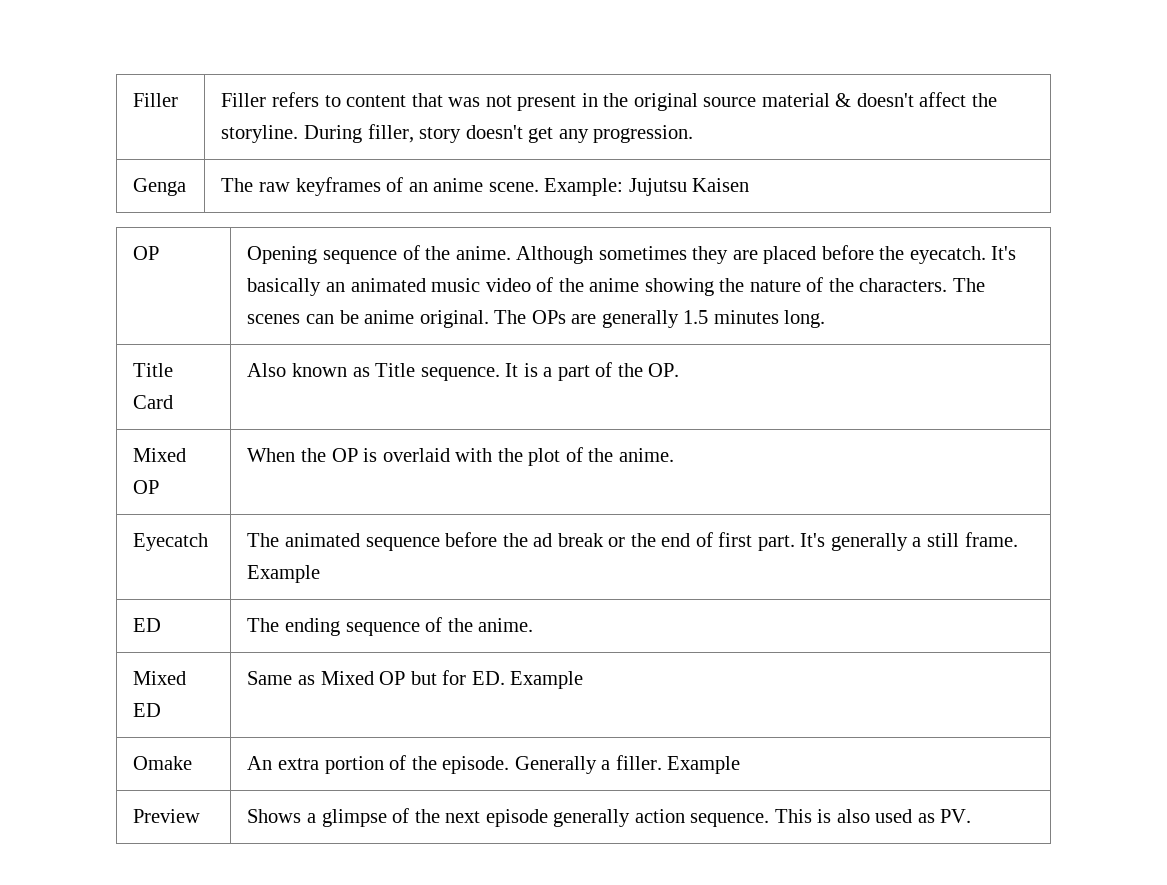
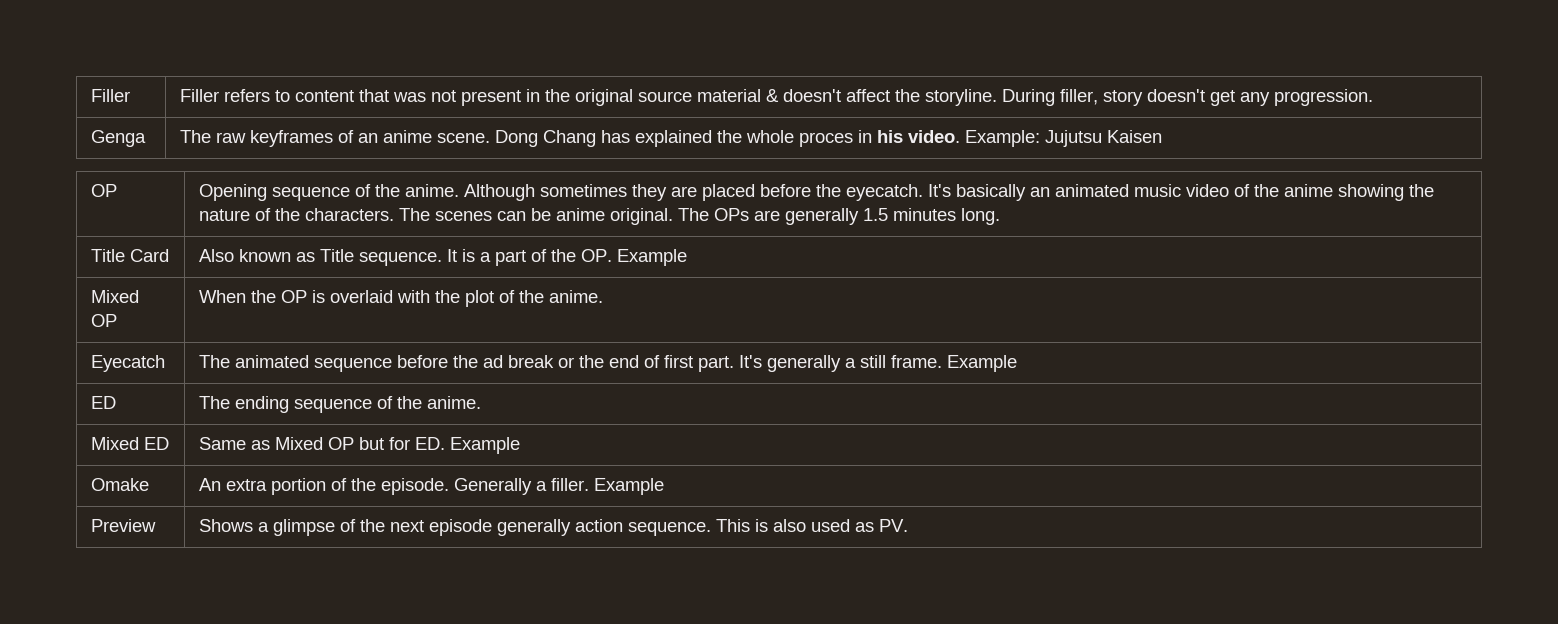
- Genga | The raw keyframes of an anime scene. Example: Jujutsu Kaisen
+ Genga | The raw keyframes of an anime scene. Dong Chang has explained the whole proces in his video. Example: Jujutsu Kaisen
- Title Card | Also known as Title sequence. It is a part of the OP.
+ Title Card | Also known as Title sequence. It is a part of the OP. Example

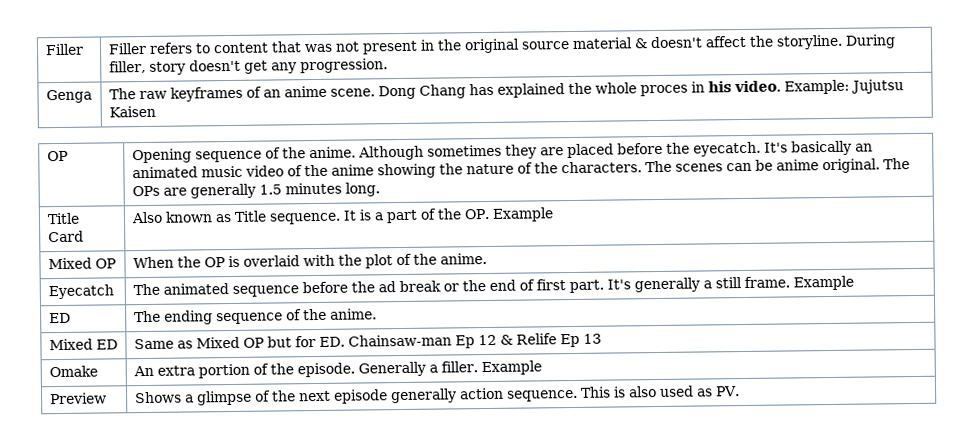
- Mixed ED | Same as Mixed OP but for ED. Example
+ Mixed ED | Same as Mixed OP but for ED. Chainsaw-man Ep 12 & Relife Ep 13

